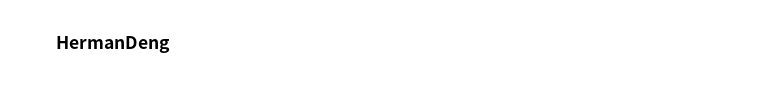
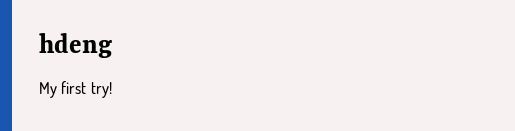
- HermanDeng
+ hdeng
+ My first try!

